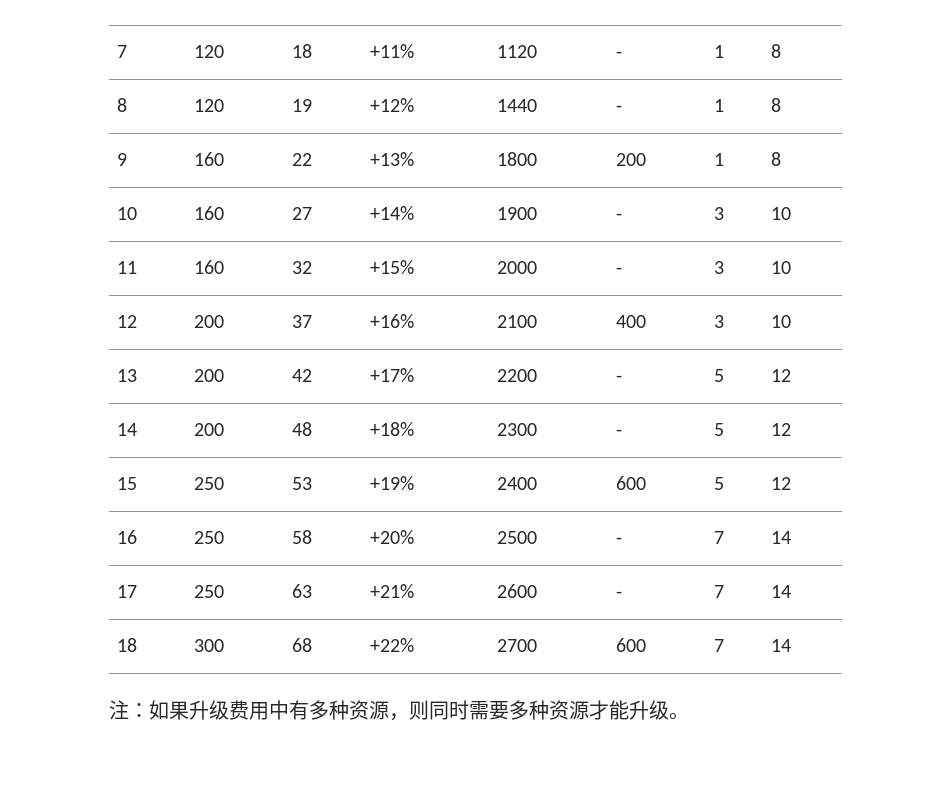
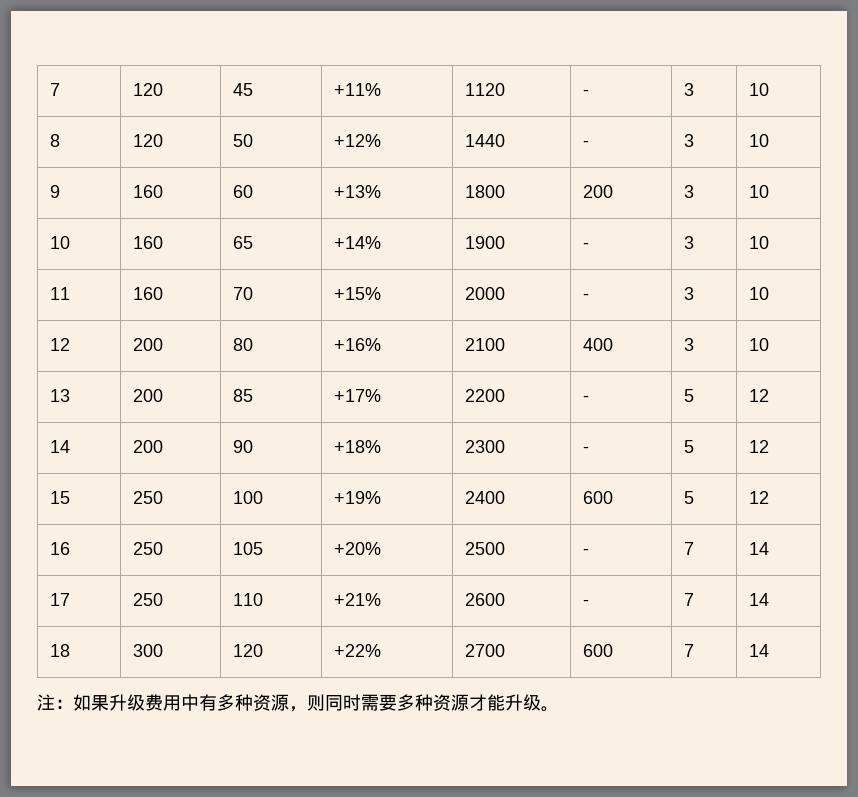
- 7 | 120 | 18 | +11% | 1120 | - | 1 | 8
+ 7 | 120 | 45 | +11% | 1120 | - | 3 | 10
- 8 | 120 | 19 | +12% | 1440 | - | 1 | 8
+ 8 | 120 | 50 | +12% | 1440 | - | 3 | 10
- 9 | 160 | 22 | +13% | 1800 | 200 | 1 | 8
+ 9 | 160 | 60 | +13% | 1800 | 200 | 3 | 10
- 10 | 160 | 27 | +14% | 1900 | - | 3 | 10
+ 10 | 160 | 65 | +14% | 1900 | - | 3 | 10
- 11 | 160 | 32 | +15% | 2000 | - | 3 | 10
+ 11 | 160 | 70 | +15% | 2000 | - | 3 | 10
- 12 | 200 | 37 | +16% | 2100 | 400 | 3 | 10
+ 12 | 200 | 80 | +16% | 2100 | 400 | 3 | 10
- 13 | 200 | 42 | +17% | 2200 | - | 5 | 12
+ 13 | 200 | 85 | +17% | 2200 | - | 5 | 12
- 14 | 200 | 48 | +18% | 2300 | - | 5 | 12
+ 14 | 200 | 90 | +18% | 2300 | - | 5 | 12
- 15 | 250 | 53 | +19% | 2400 | 600 | 5 | 12
+ 15 | 250 | 100 | +19% | 2400 | 600 | 5 | 12
- 16 | 250 | 58 | +20% | 2500 | - | 7 | 14
+ 16 | 250 | 105 | +20% | 2500 | - | 7 | 14
- 17 | 250 | 63 | +21% | 2600 | - | 7 | 14
+ 17 | 250 | 110 | +21% | 2600 | - | 7 | 14
- 18 | 300 | 68 | +22% | 2700 | 600 | 7 | 14
+ 18 | 300 | 120 | +22% | 2700 | 600 | 7 | 14

